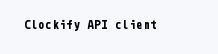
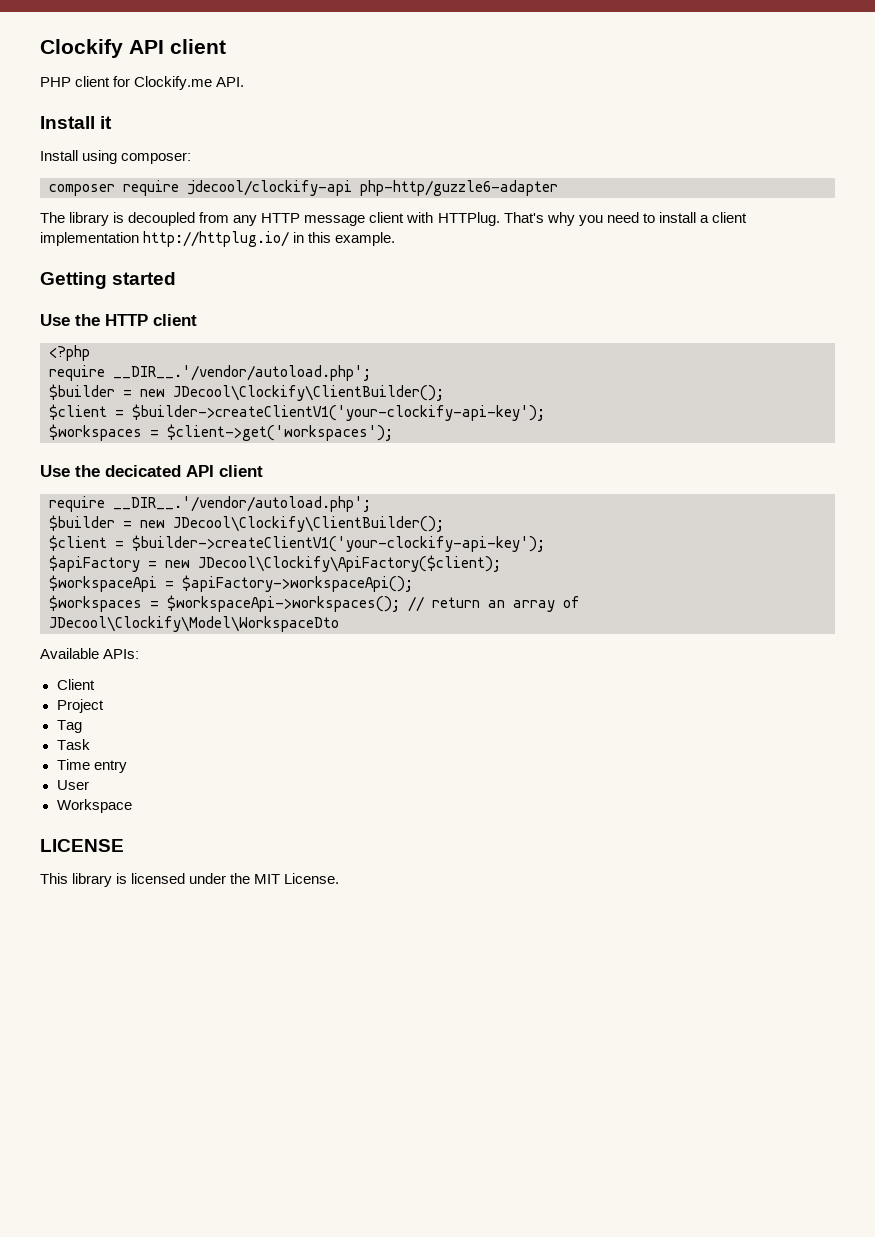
+ PHP client for Clockify.me API.
+ Install it
+ Install using composer:
+ composer require jdecool/clockify-api php-http/guzzle6-adapter
+ The library is decoupled from any HTTP message client with HTTPlug. That's why you need to install a client implementation http://httplug.io/ in this example.
+ Getting started
+ Use the HTTP client
+ <?php
+ require __DIR__.'/vendor/autoload.php';
+ $builder = new JDecool\Clockify\ClientBuilder();
+ $client = $builder->createClientV1('your-clockify-api-key');
+ $workspaces = $client->get('workspaces');
+ Use the decicated API client
+ require __DIR__.'/vendor/autoload.php';
+ $builder = new JDecool\Clockify\ClientBuilder();
+ $client = $builder->createClientV1('your-clockify-api-key');
+ $apiFactory = new JDecool\Clockify\ApiFactory($client);
+ $workspaceApi = $apiFactory->workspaceApi();
+ $workspaces = $workspaceApi->workspaces(); // return an array of JDecool\Clockify\Model\WorkspaceDto
+ Available APIs:
+ Client
+ Project
+ Tag
+ Task
+ Time entry
+ User
+ Workspace
+ LICENSE
+ This library is licensed under the MIT License.

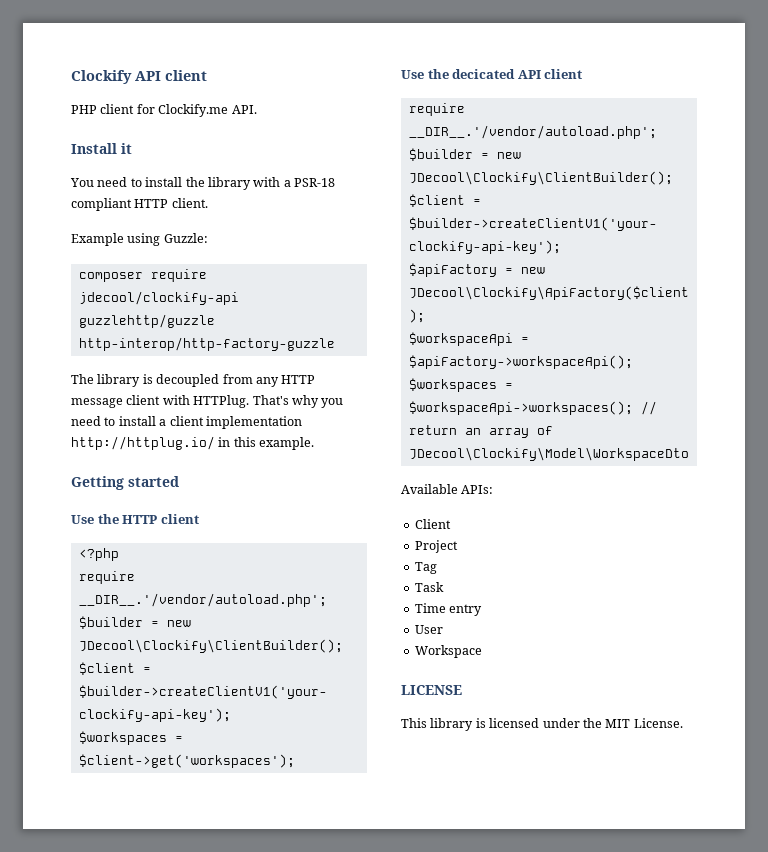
- Install using composer:
+ You need to install the library with a PSR-18 compliant HTTP client.
+ Example using Guzzle:
- composer require jdecool/clockify-api php-http/guzzle6-adapter
+ composer require jdecool/clockify-api guzzlehttp/guzzle http-interop/http-factory-guzzle

